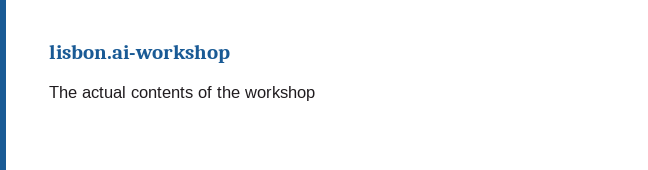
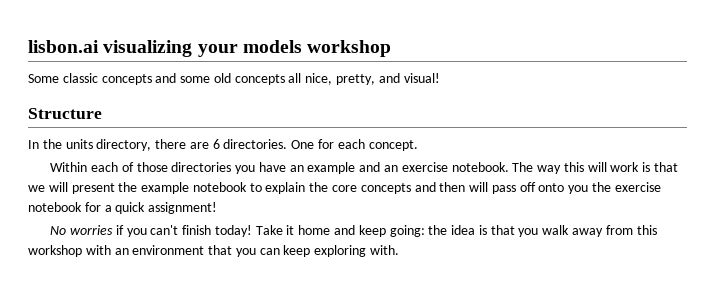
- lisbon.ai-workshop
- The actual contents of the workshop
+ lisbon.ai visualizing your models workshop
+ Some classic concepts and some old concepts all nice, pretty, and visual!
+ Structure
+ In the units directory, there are 6 directories. One for each concept.
+ Within each of those directories you have an example and an exercise notebook. The way this will work is that we will present the example notebook to explain the core concepts and then will pass off onto you the exercise notebook for a quick assignment!
+ No worries if you can't finish today! Take it home and keep going: the idea is that you walk away from this workshop with an environment that you can keep exploring with.

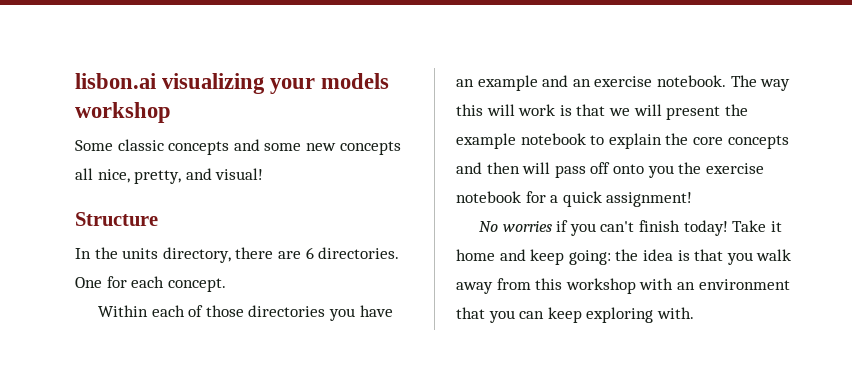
- Some classic concepts and some old concepts all nice, pretty, and visual!
+ Some classic concepts and some new concepts all nice, pretty, and visual!

